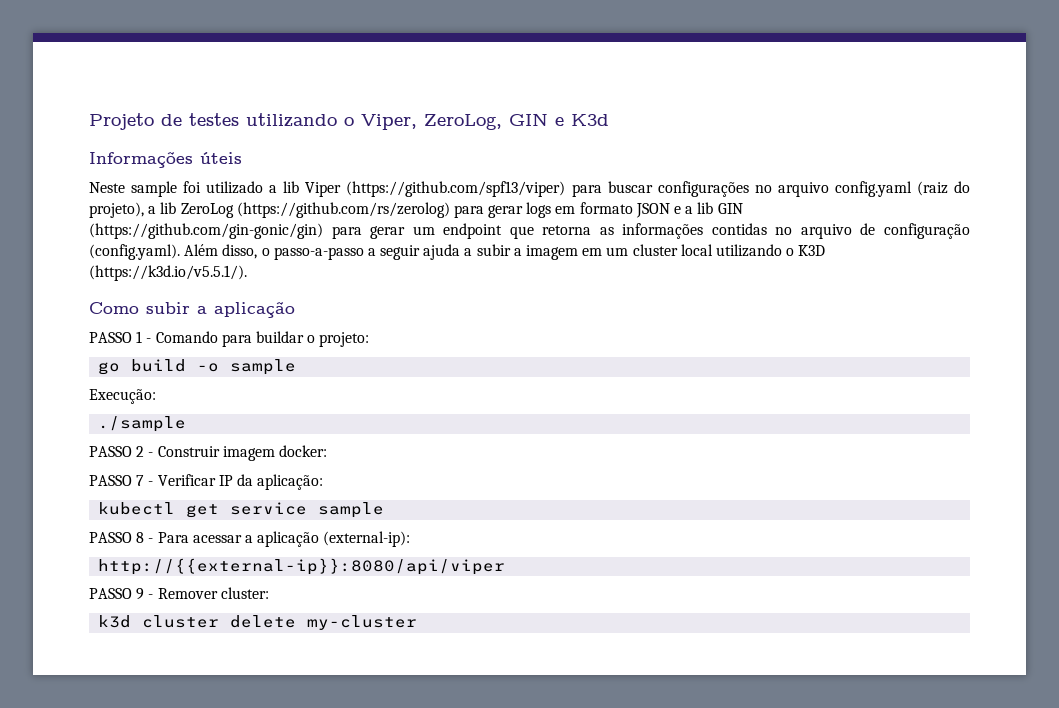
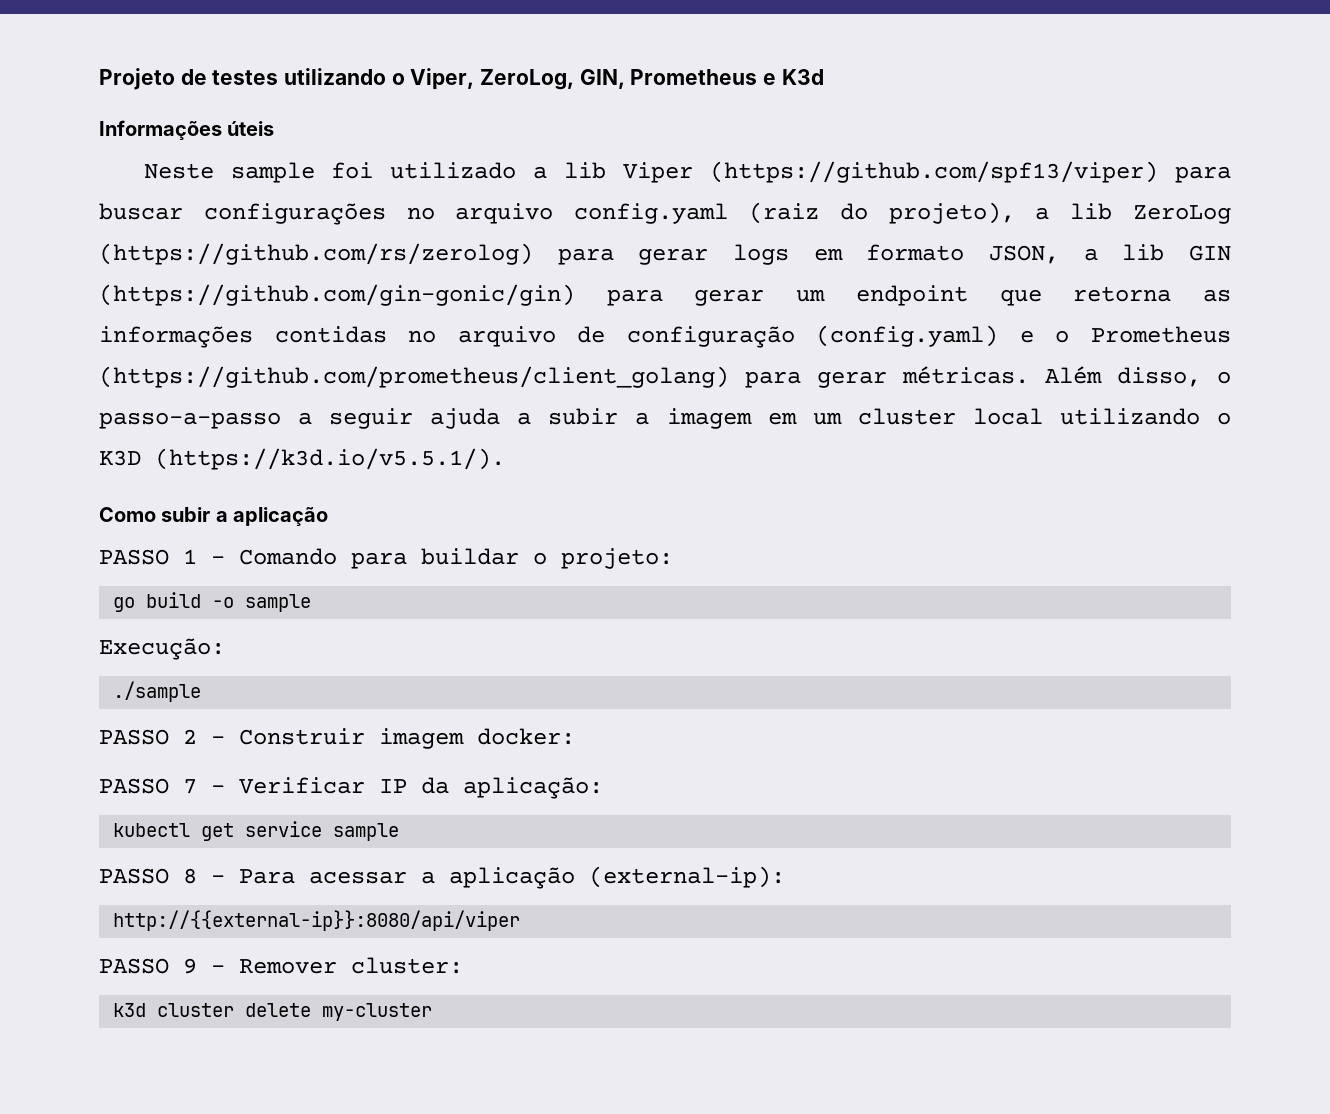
- Projeto de testes utilizando o Viper, ZeroLog, GIN e K3d
+ Projeto de testes utilizando o Viper, ZeroLog, GIN, Prometheus e K3d
- Neste sample foi utilizado a lib Viper (https://github.com/spf13/viper) para buscar configurações no arquivo config.yaml (raiz do projeto), a lib ZeroLog (https://github.com/rs/zerolog) para gerar logs em formato JSON e a lib GIN (https://github.com/gin-gonic/gin) para gerar um endpoint que retorna as informações contidas no arquivo de configuração (config.yaml). Além disso, o passo-a-passo a seguir ajuda a subir a imagem em um cluster local utilizando o K3D (https://k3d.io/v5.5.1/).
+ Neste sample foi utilizado a lib Viper (https://github.com/spf13/viper) para buscar configurações no arquivo config.yaml (raiz do projeto), a lib ZeroLog (https://github.com/rs/zerolog) para gerar logs em formato JSON, a lib GIN (https://github.com/gin-gonic/gin) para gerar um endpoint que retorna as informações contidas no arquivo de configuração (config.yaml) e o Prometheus (https://github.com/prometheus/client_golang) para gerar métricas. Além disso, o passo-a-passo a seguir ajuda a subir a imagem em um cluster local utilizando o K3D (https://k3d.io/v5.5.1/).

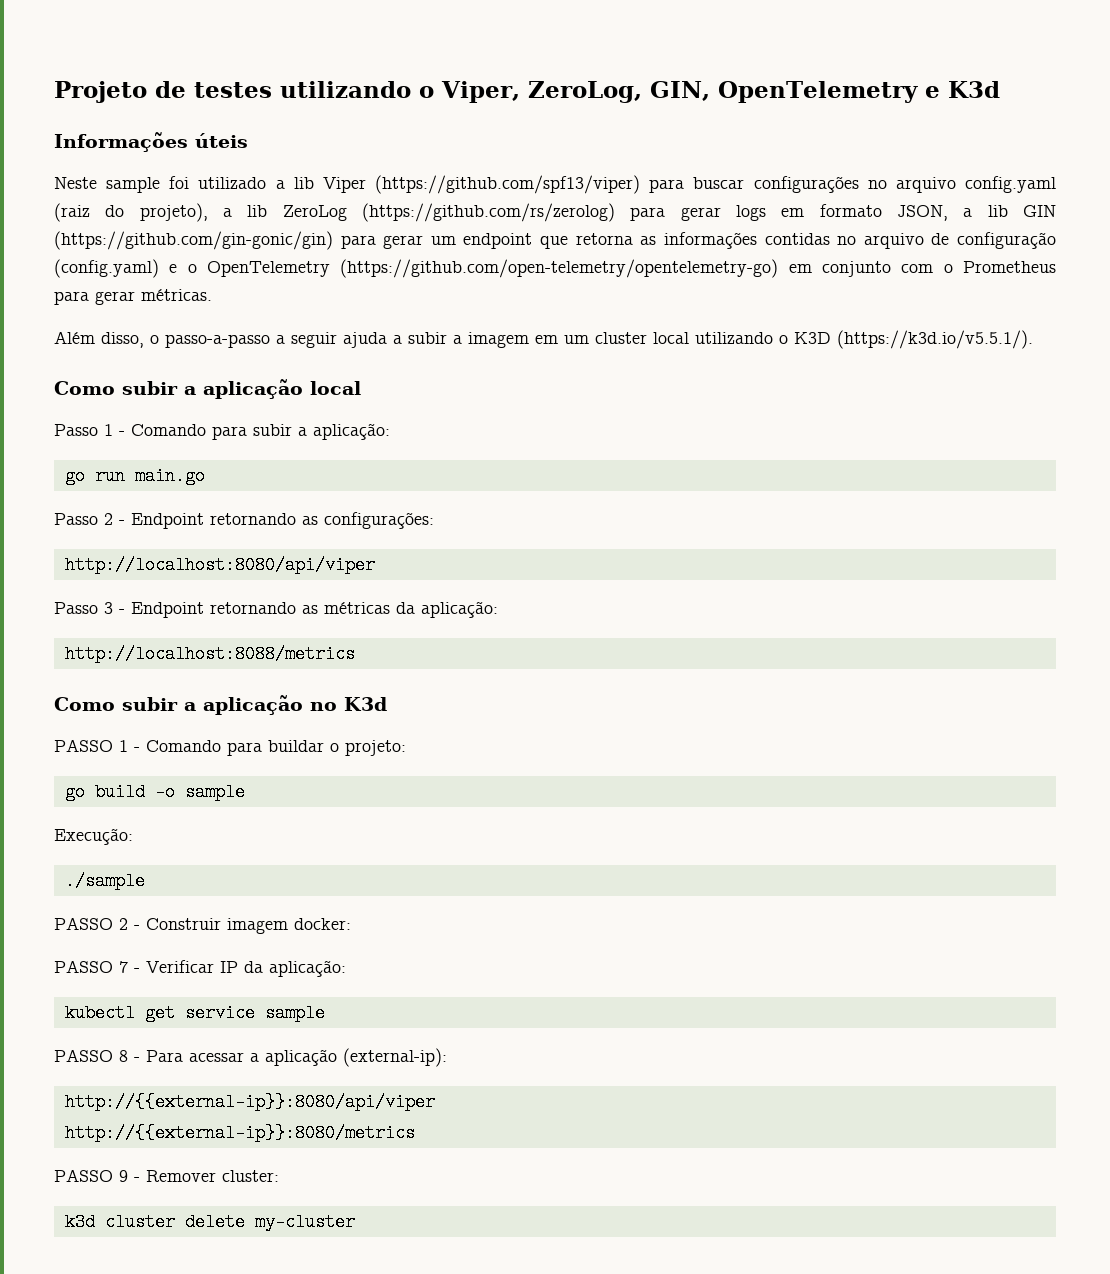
- Projeto de testes utilizando o Viper, ZeroLog, GIN, Prometheus e K3d
+ Projeto de testes utilizando o Viper, ZeroLog, GIN, OpenTelemetry e K3d
- Neste sample foi utilizado a lib Viper (https://github.com/spf13/viper) para buscar configurações no arquivo config.yaml (raiz do projeto), a lib ZeroLog (https://github.com/rs/zerolog) para gerar logs em formato JSON, a lib GIN (https://github.com/gin-gonic/gin) para gerar um endpoint que retorna as informações contidas no arquivo de configuração (config.yaml) e o Prometheus (https://github.com/prometheus/client_golang) para gerar métricas. Além disso, o passo-a-passo a seguir ajuda a subir a imagem em um cluster local utilizando o K3D (https://k3d.io/v5.5.1/).
+ Neste sample foi utilizado a lib Viper (https://github.com/spf13/viper) para buscar configurações no arquivo config.yaml (raiz do projeto), a lib ZeroLog (https://github.com/rs/zerolog) para gerar logs em formato JSON, a lib GIN (https://github.com/gin-gonic/gin) para gerar um endpoint que retorna as informações contidas no arquivo de configuração (config.yaml) e o OpenTelemetry (https://github.com/open-telemetry/opentelemetry-go) em conjunto com o Prometheus para gerar métricas.
+ Além disso, o passo-a-passo a seguir ajuda a subir a imagem em um cluster local utilizando o K3D (https://k3d.io/v5.5.1/).
- Como subir a aplicação
+ Como subir a aplicação local
+ Passo 1 - Comando para subir a aplicação:
+ go run main.go
+ Passo 2 - Endpoint retornando as configurações:
+ http://localhost:8080/api/viper
+ Passo 3 - Endpoint retornando as métricas da aplicação:
+ http://localhost:8088/metrics
+ Como subir a aplicação no K3d
+ http://{{external-ip}}:8080/metrics

